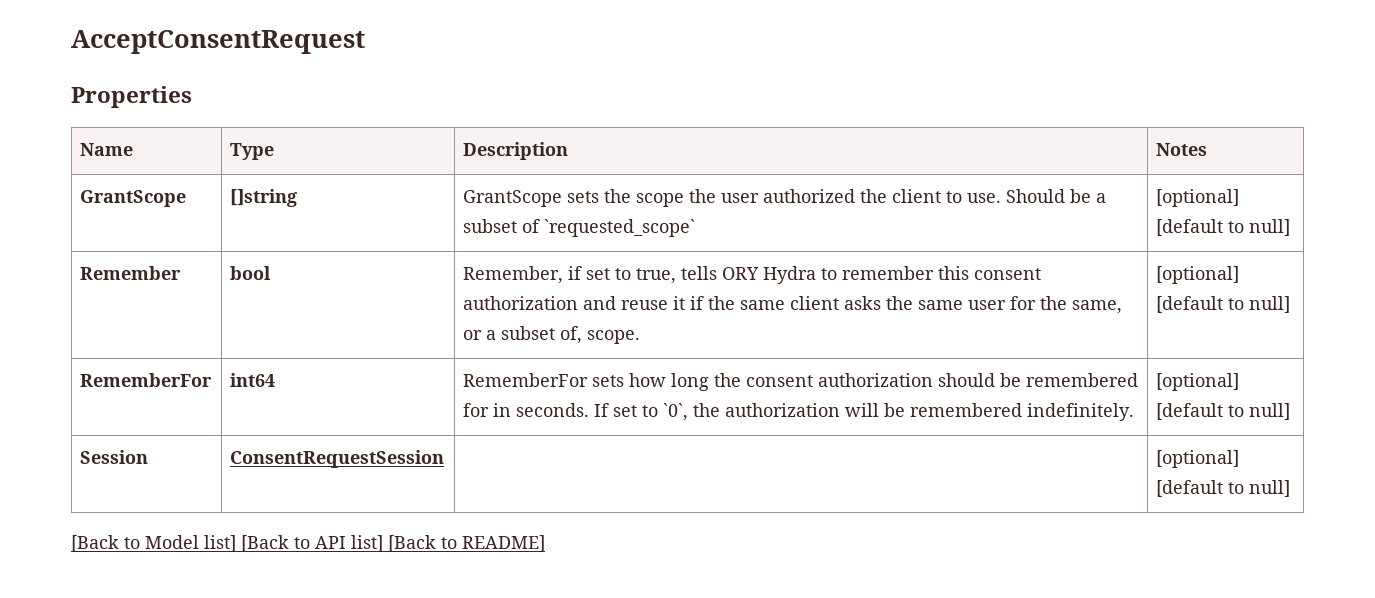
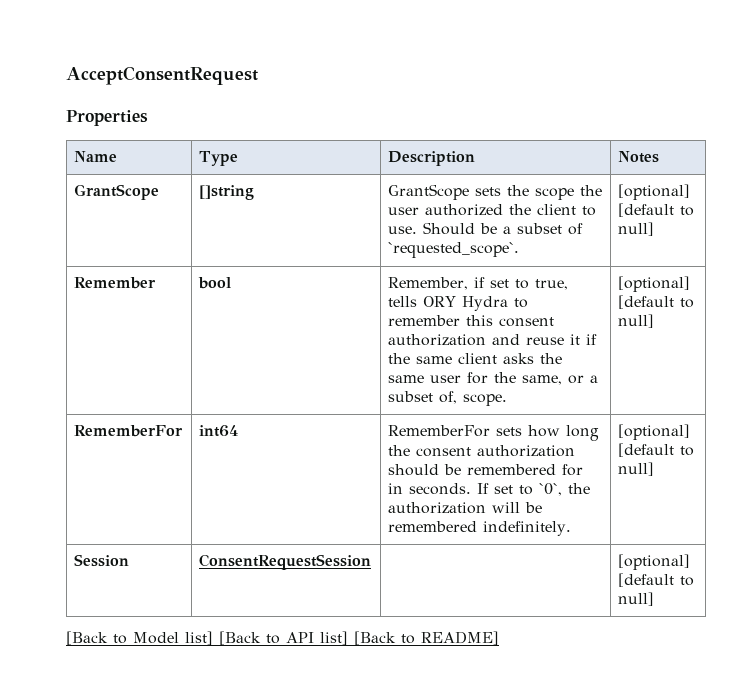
- GrantScope | []string | GrantScope sets the scope the user authorized the client to use. Should be a subset of `requested_scope` | [optional] [default to null]
+ GrantScope | []string | GrantScope sets the scope the user authorized the client to use. Should be a subset of `requested_scope`. | [optional] [default to null]

